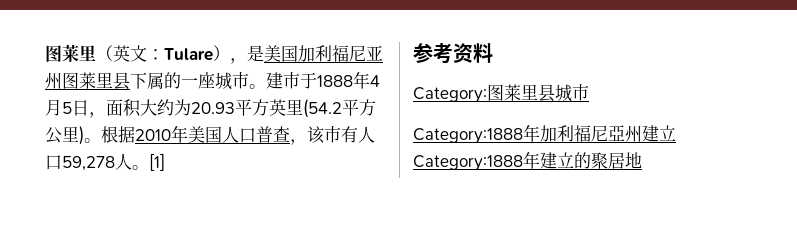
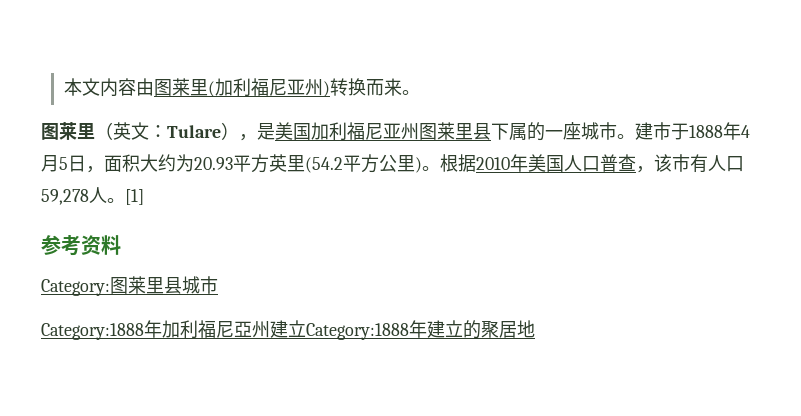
+ 本文内容由图莱里(加利福尼亚州)转换而来。

